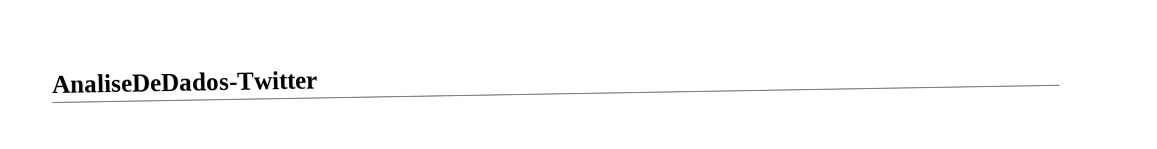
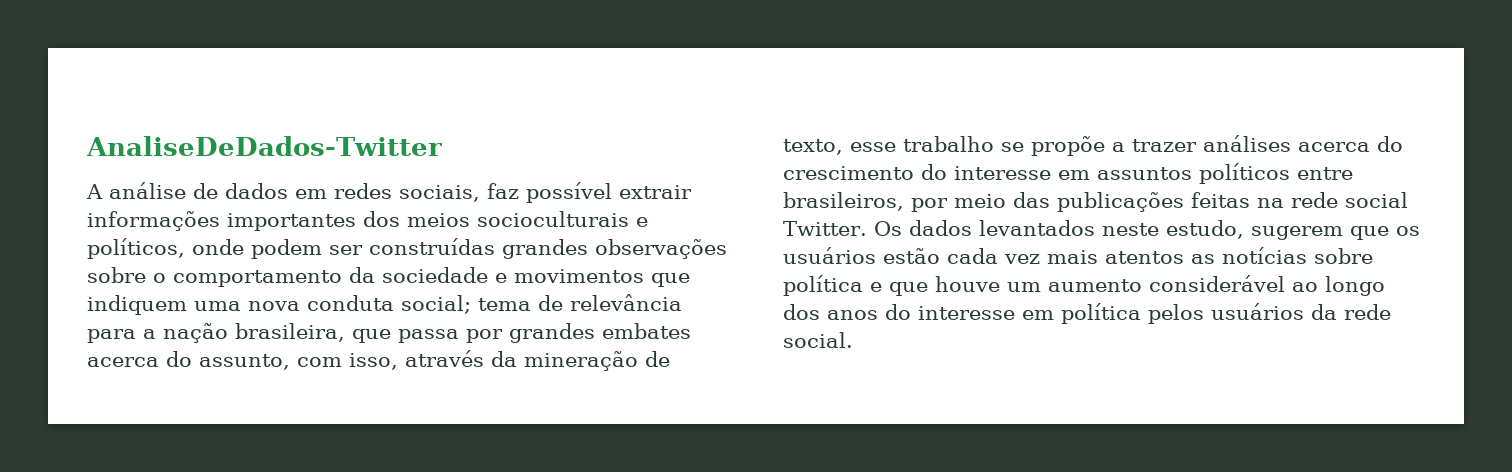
+ A análise de dados em redes sociais, faz possível extrair informações importantes dos meios socioculturais e políticos, onde podem ser construídas grandes observações sobre o comportamento da sociedade e movimentos que indiquem uma nova conduta social; tema de relevância para a nação brasileira, que passa por grandes embates acerca do assunto, com isso, através da mineração de texto, esse trabalho se propõe a trazer análises acerca do crescimento do interesse em assuntos políticos entre brasileiros, por meio das publicações feitas na rede social Twitter. Os dados levantados neste estudo, sugerem que os usuários estão cada vez mais atentos as notícias sobre política e que houve um aumento considerável ao longo dos anos do interesse em política pelos usuários da rede social.

